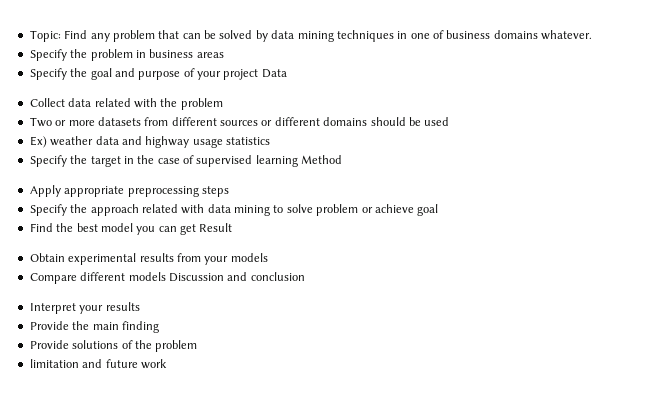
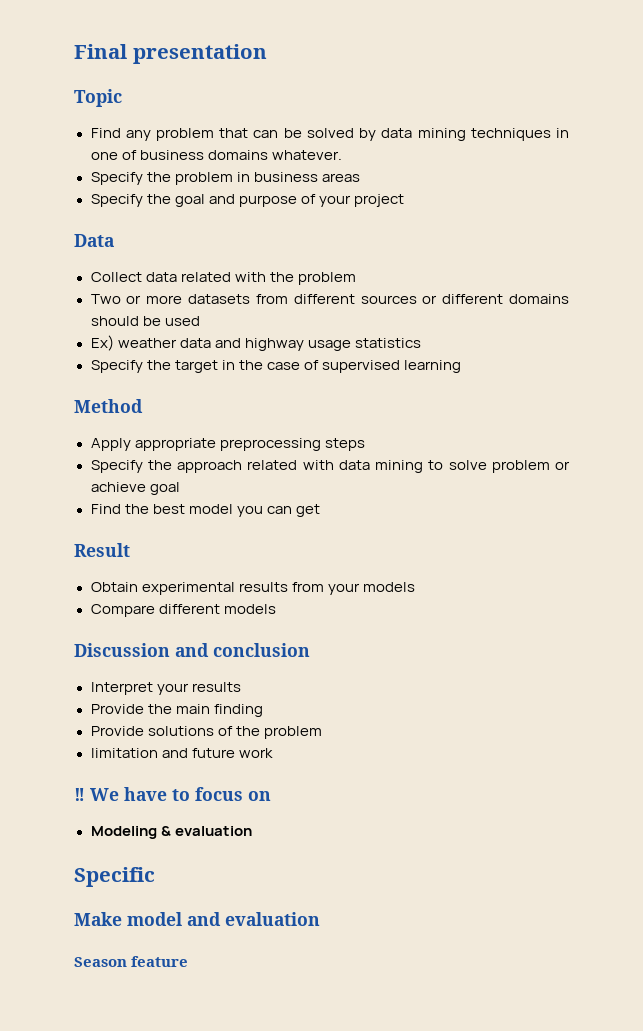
- Topic: Find any problem that can be solved by data mining techniques in one of business domains whatever.
+ Final presentation
+ Topic
+ Find any problem that can be solved by data mining techniques in one of business domains whatever.
- Specify the goal and purpose of your project Data
+ Specify the goal and purpose of your project
+ Data
- Specify the target in the case of supervised learning Method
+ Specify the target in the case of supervised learning
+ Method
- Find the best model you can get Result
+ Find the best model you can get
+ Result
- Compare different models Discussion and conclusion
+ Compare different models
+ Discussion and conclusion
+ ‼ We have to focus on
+ Modeling & evaluation
+ Specific
+ Make model and evaluation
+ Season feature

